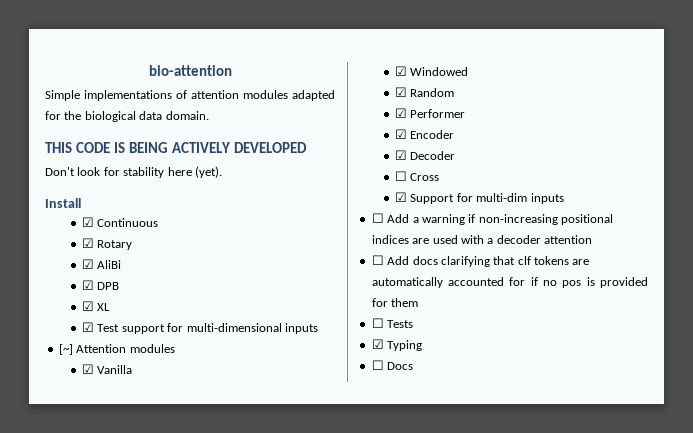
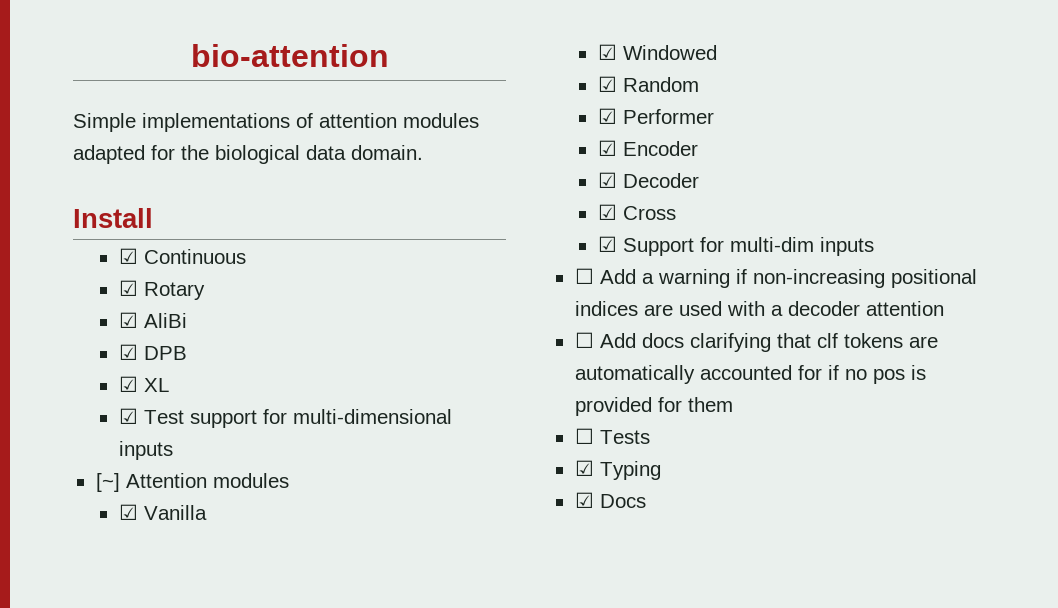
- THIS CODE IS BEING ACTIVELY DEVELOPED
- Don't look for stability here (yet).
- ☐ Cross
+ ☑ Cross
- ☐ Docs
+ ☑ Docs

